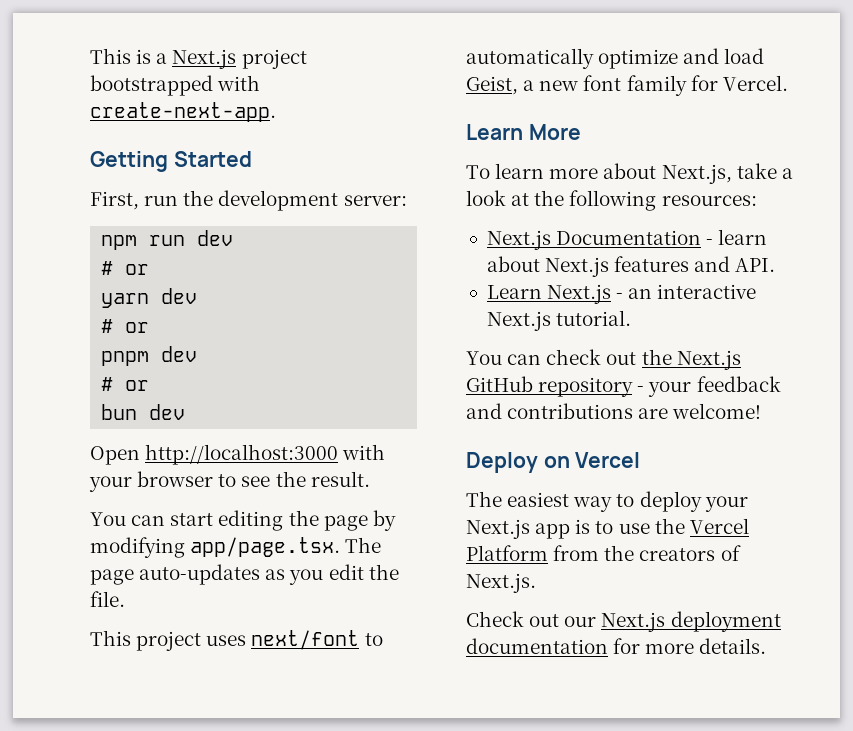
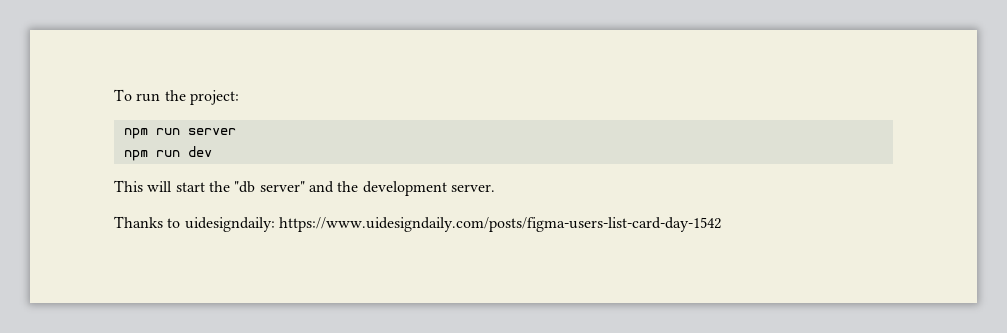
- This is a Next.js project bootstrapped with create-next-app.
- Getting Started
- First, run the development server:
+ To run the project:
+ npm run server
  npm run dev
- # or
- yarn dev
- # or
- pnpm dev
- # or
- bun dev
- Open http://localhost:3000 with your browser to see the result.
- You can start editing the page by modifying app/page.tsx. The page auto-updates as you edit the file.
- This project uses next/font to automatically optimize and load Geist, a new font family for Vercel.
- Learn More
- To learn more about Next.js, take a look at the following resources:
- Next.js Documentation - learn about Next.js features and API.
- Learn Next.js - an interactive Next.js tutorial.
- You can check out the Next.js GitHub repository - your feedback and contributions are welcome!
- Deploy on Vercel
- The easiest way to deploy your Next.js app is to use the Vercel Platform from the creators of Next.js.
- Check out our Next.js deployment documentation for more details.
+ This will start the "db server" and the development server.
+ Thanks to uidesigndaily: https://www.uidesigndaily.com/posts/figma-users-list-card-day-1542

